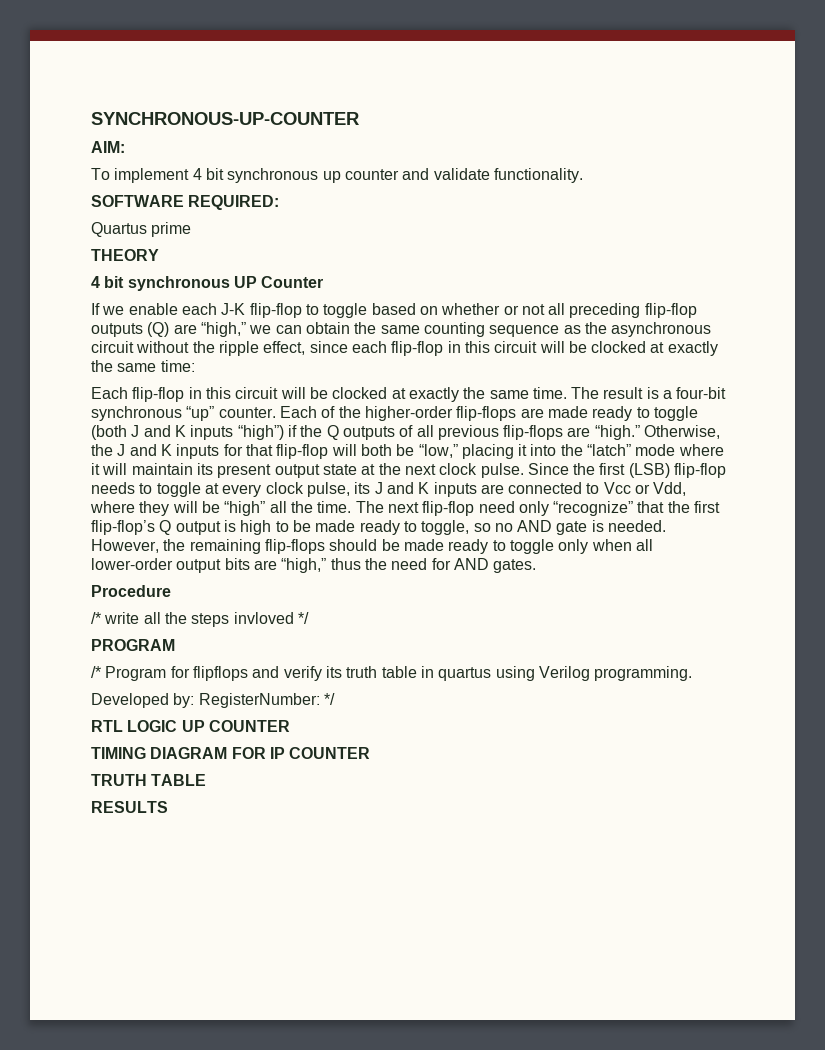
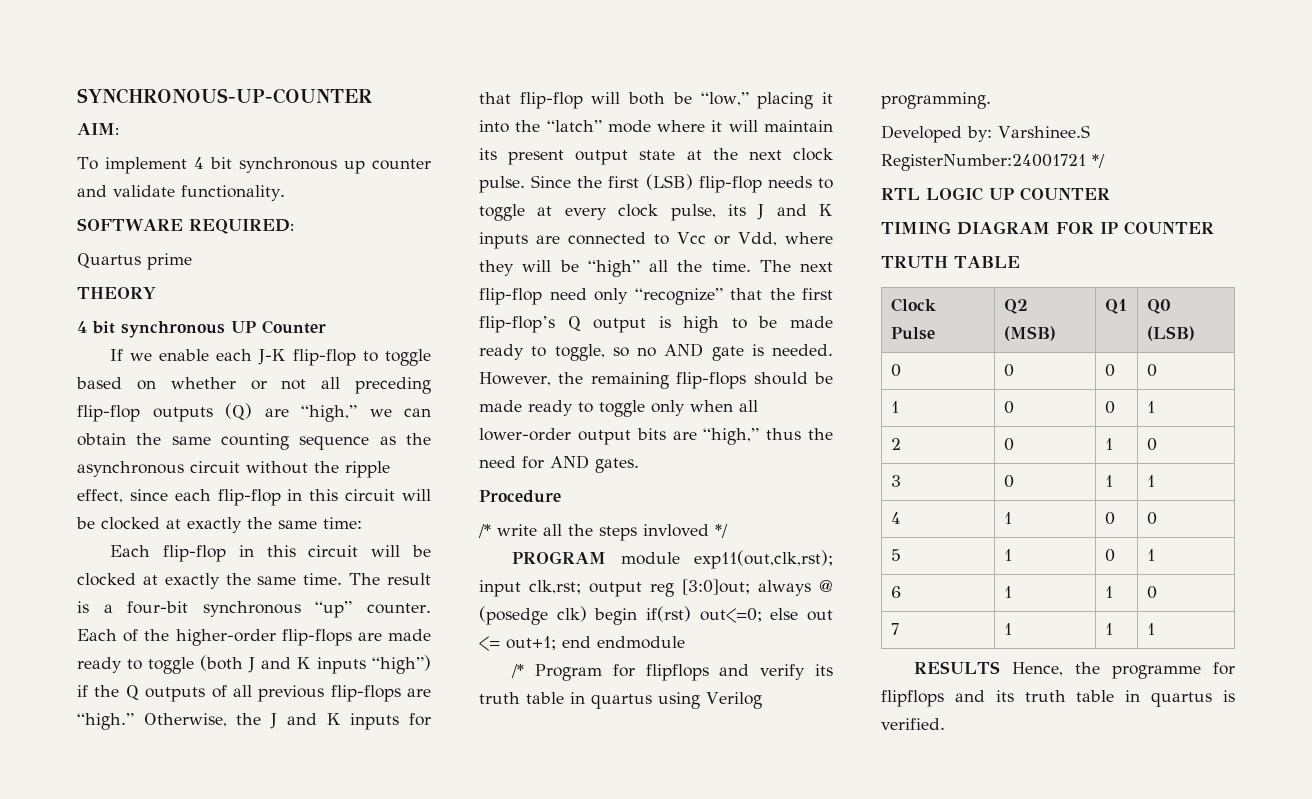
- PROGRAM
+ PROGRAM module exp11(out,clk,rst); input clk,rst; output reg [3:0]out; always @ (posedge clk) begin if(rst) out<=0; else out <= out+1; end endmodule
- Developed by: RegisterNumber: */
+ Developed by: Varshinee.S RegisterNumber:24001721 */
- RESULTS
+ Clock Pulse | Q2 (MSB) | Q1 | Q0 (LSB)
+ 0 | 0 | 0 | 0
+ 1 | 0 | 0 | 1
+ 2 | 0 | 1 | 0
+ 3 | 0 | 1 | 1
+ 4 | 1 | 0 | 0
+ 5 | 1 | 0 | 1
+ 6 | 1 | 1 | 0
+ 7 | 1 | 1 | 1
+ RESULTS Hence, the programme for flipflops and its truth table in quartus is verified.

